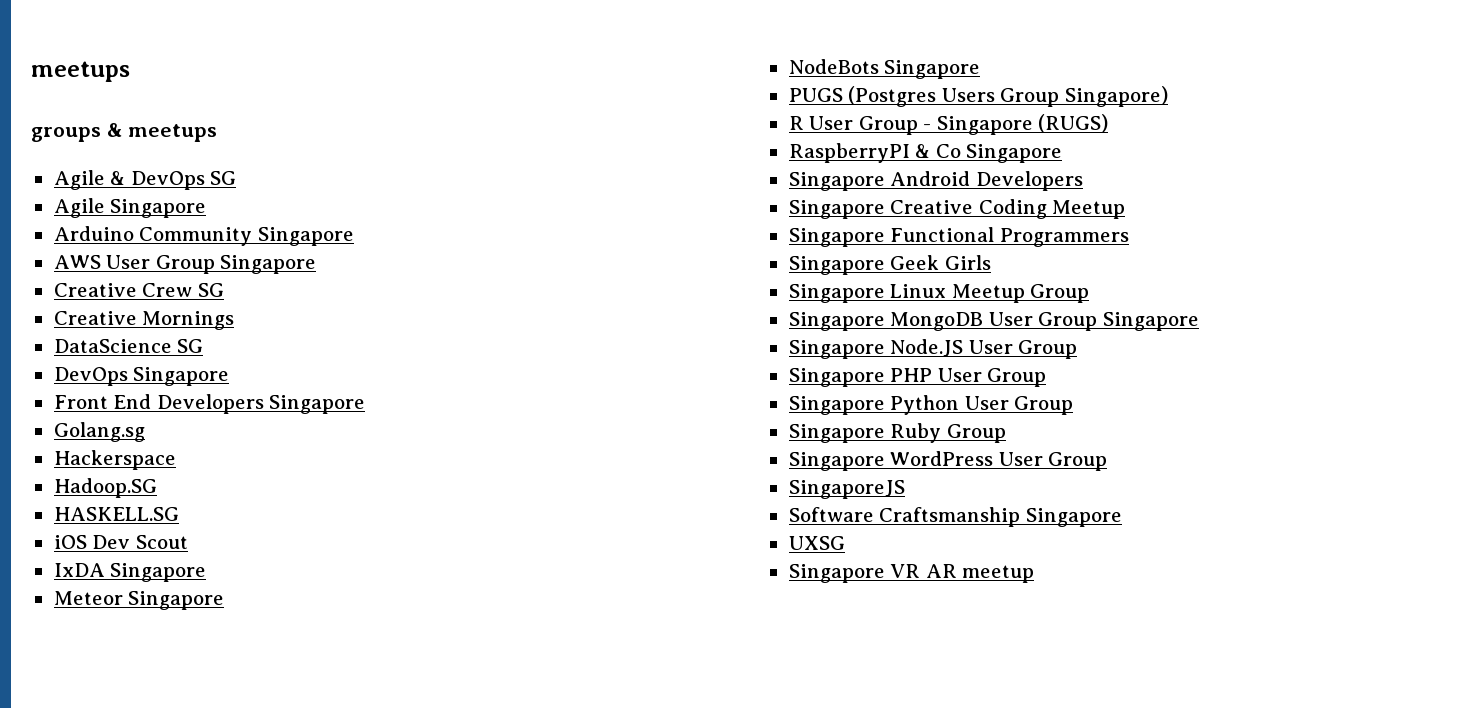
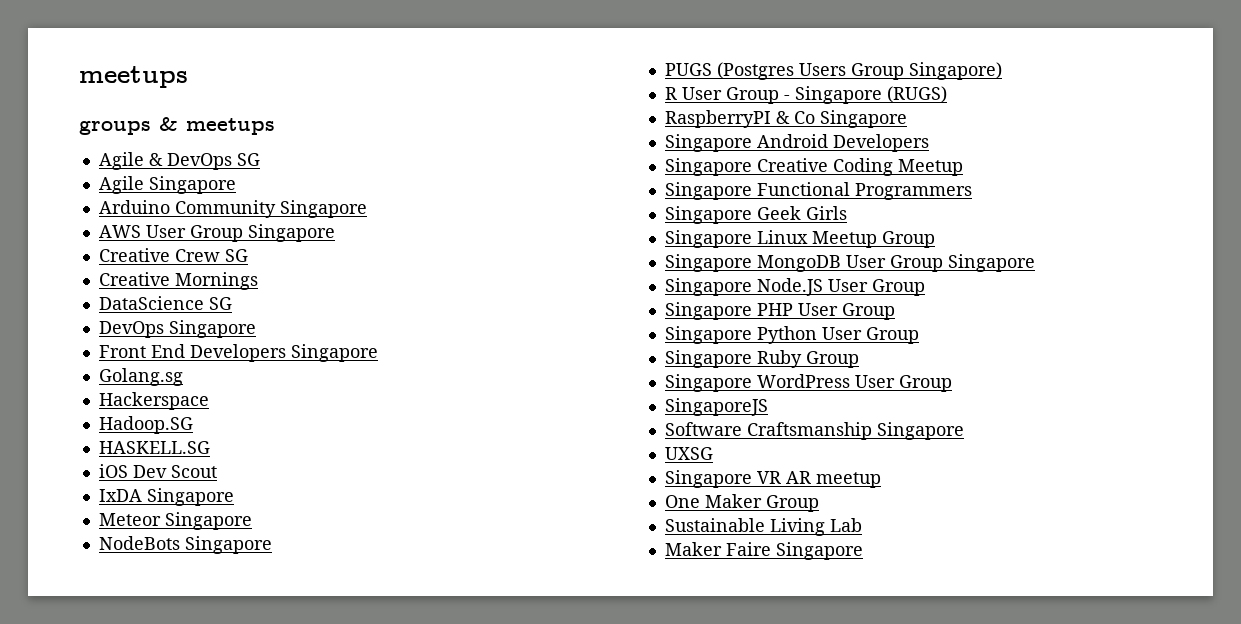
+ One Maker Group
+ Sustainable Living Lab
+ Maker Faire Singapore

